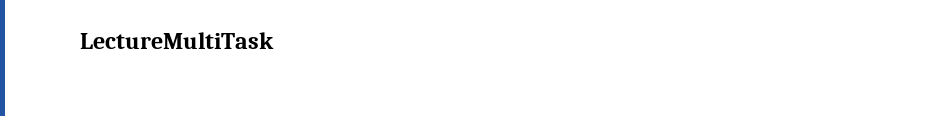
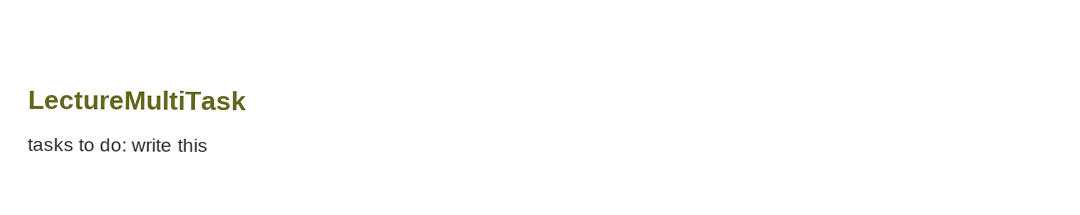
+ tasks to do: write this

